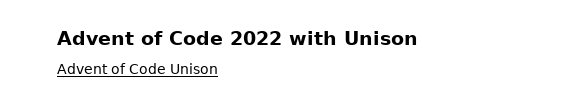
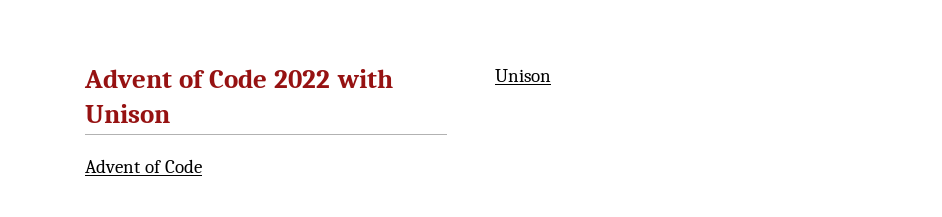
  Advent of Code 2022 with Unison
- Advent of Code Unison
+ Advent of Code
+ Unison

